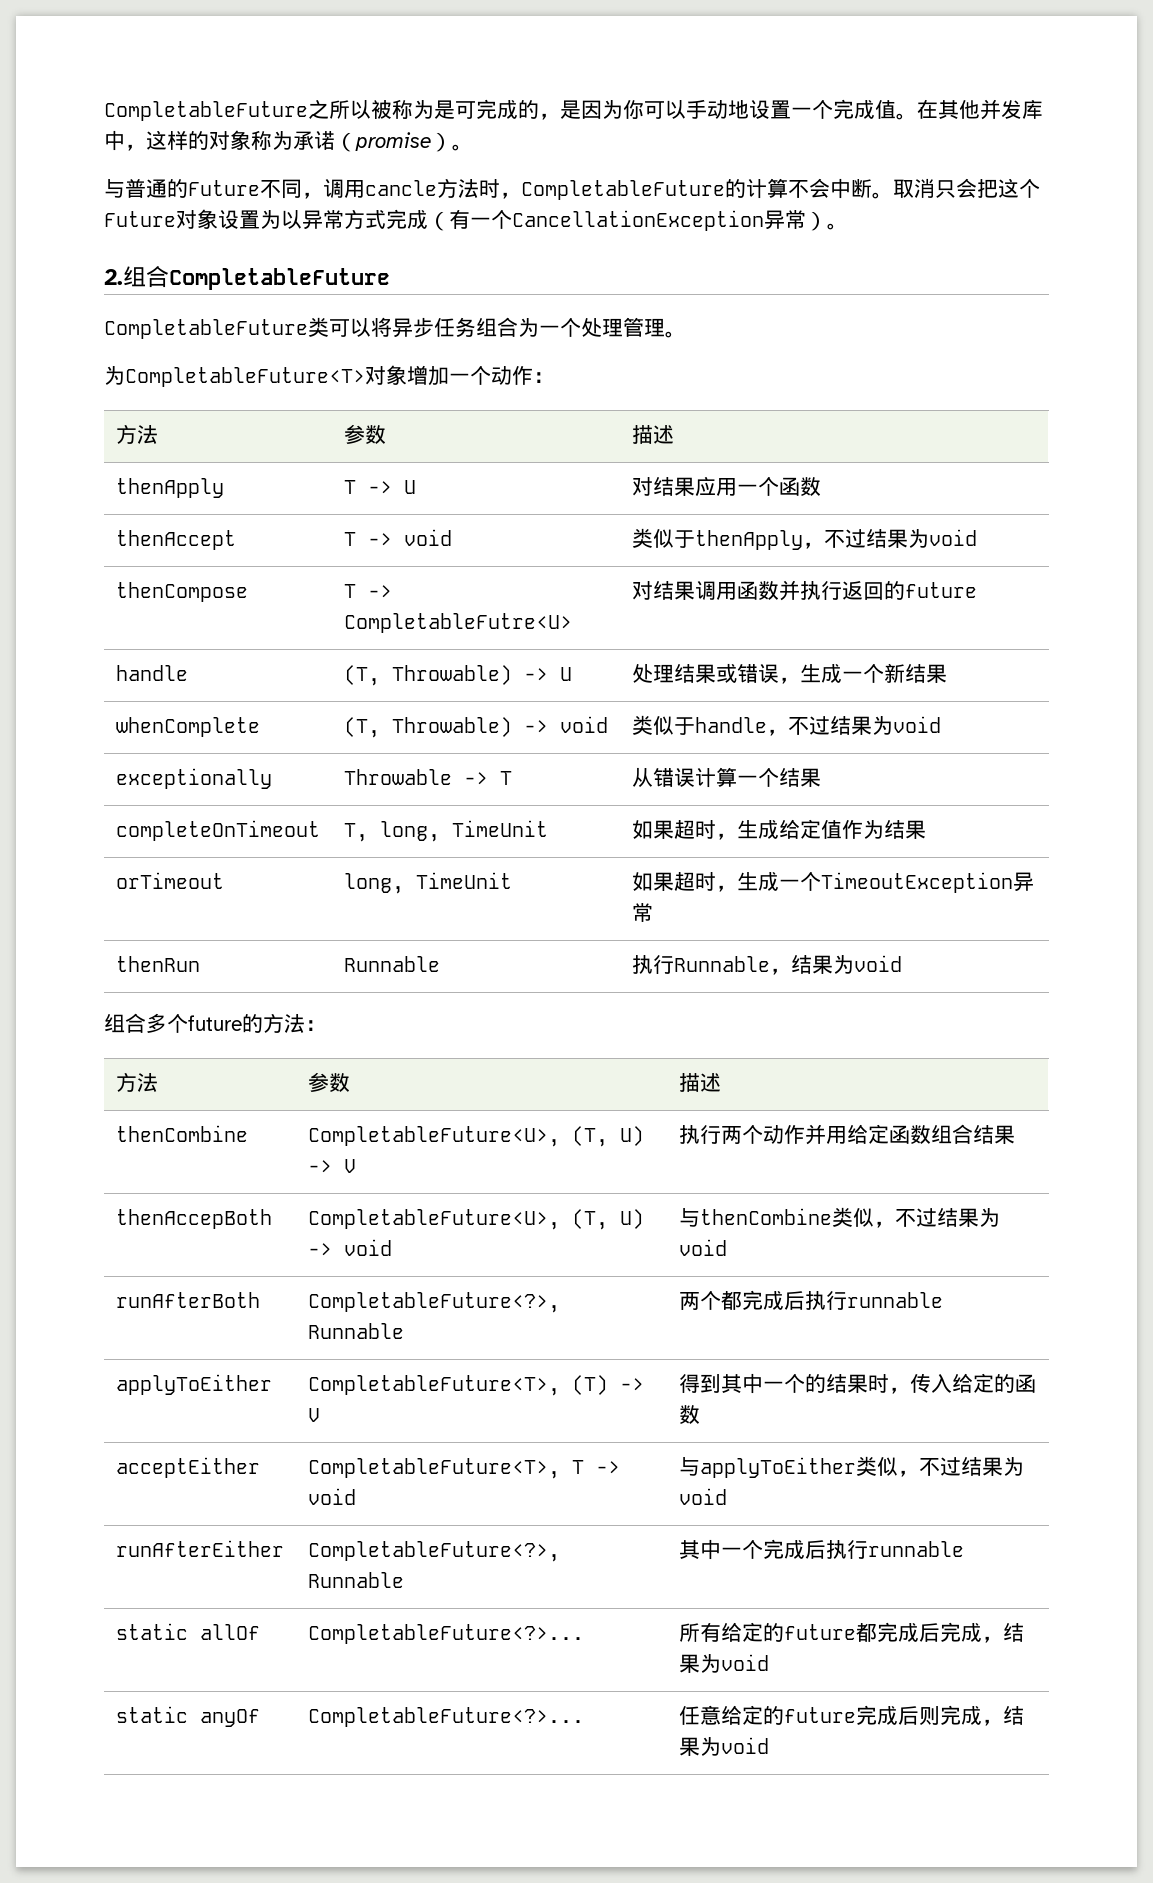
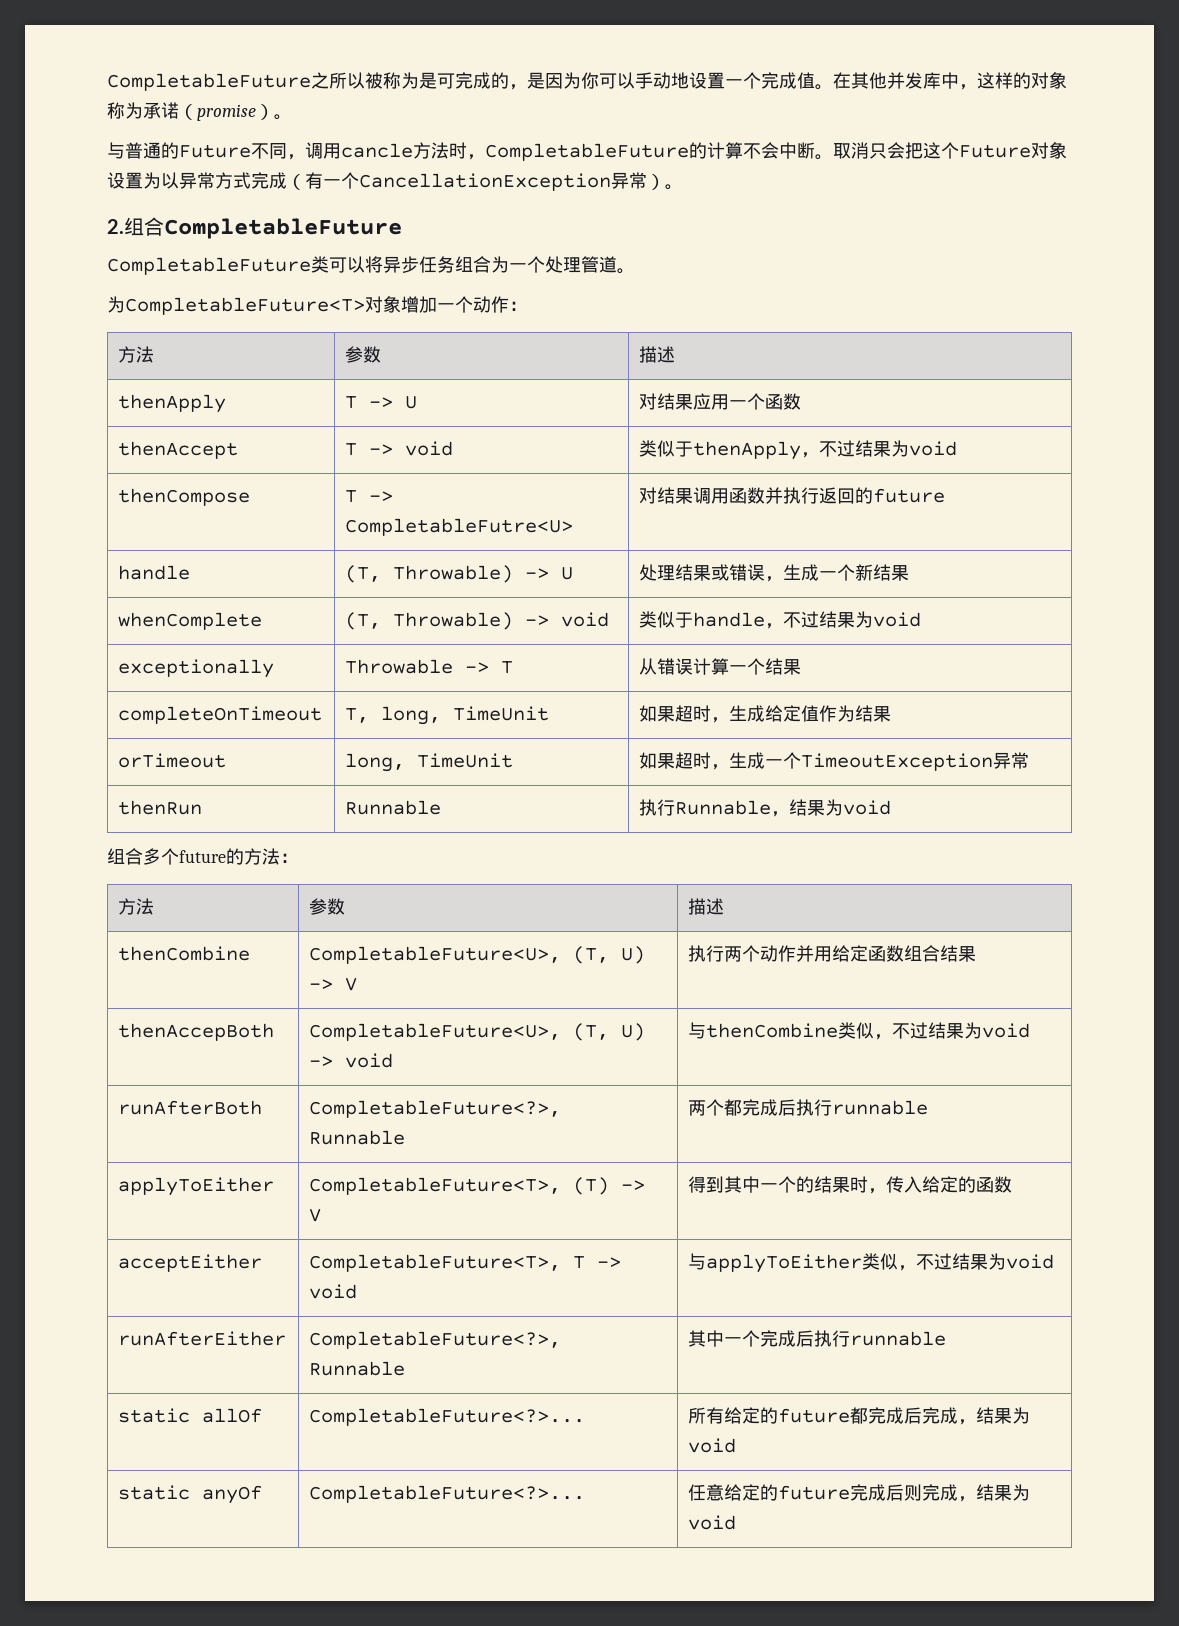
- CompletableFuture类可以将异步任务组合为一个处理管理。
+ CompletableFuture类可以将异步任务组合为一个处理管道。

